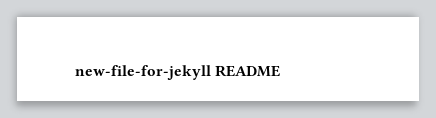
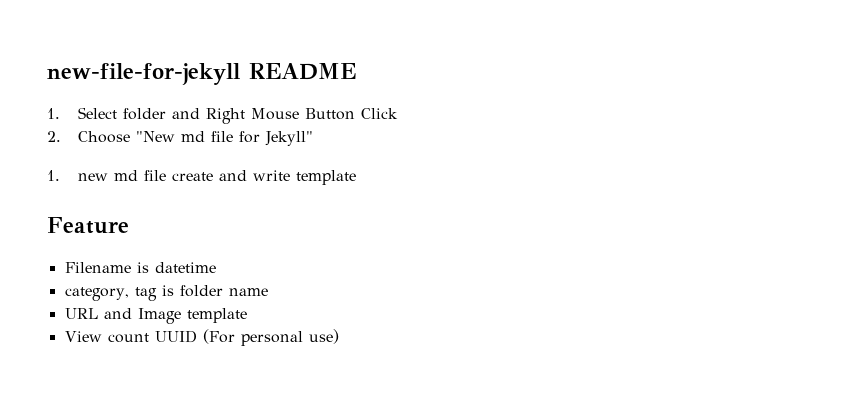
+ 1. Select folder and Right Mouse Button Click
+ 2. Choose "New md file for Jekyll"
+ 1. new md file create and write template
+ Feature
+ Filename is datetime
+ category, tag is folder name
+ URL and Image template
+ View count UUID (For personal use)

